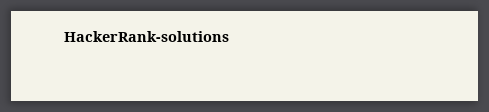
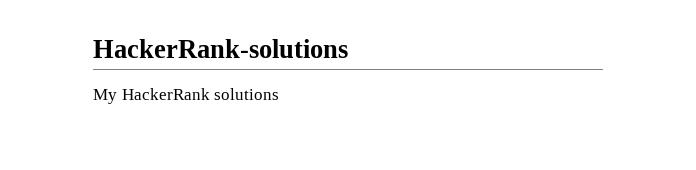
+ My HackerRank solutions

